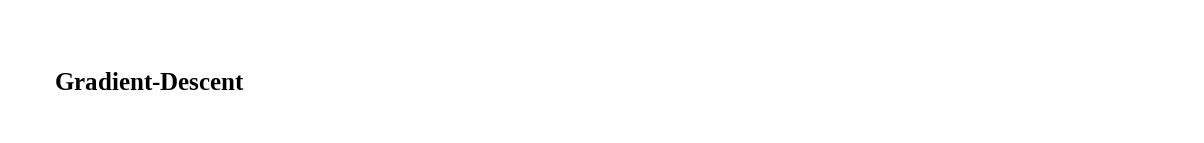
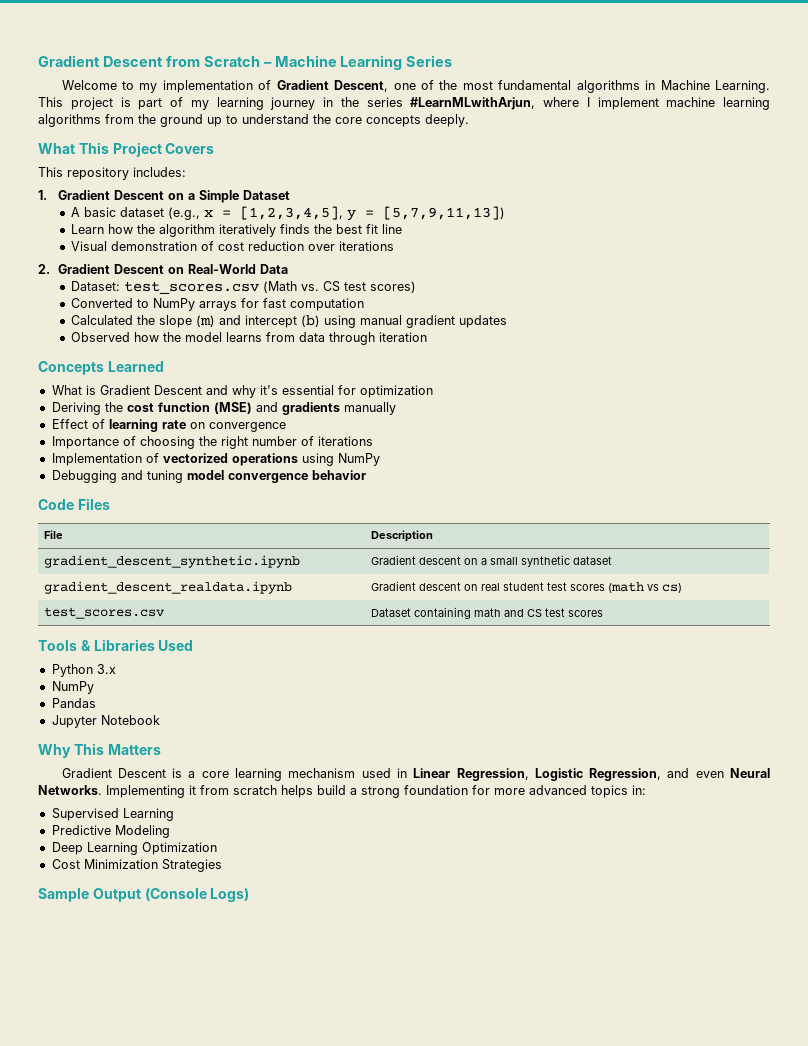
- Gradient-Descent
+ Gradient Descent from Scratch – Machine Learning Series
+ Welcome to my implementation of Gradient Descent, one of the most fundamental algorithms in Machine Learning. This project is part of my learning journey in the series #LearnMLwithArjun, where I implement machine learning algorithms from the ground up to understand the core concepts deeply.
+ What This Project Covers
+ This repository includes:
+ 1. Gradient Descent on a Simple Dataset
+ A basic dataset (e.g., x = [1,2,3,4,5], y = [5,7,9,11,13])
+ Learn how the algorithm iteratively finds the best fit line
+ Visual demonstration of cost reduction over iterations
+ 2. Gradient Descent on Real-World Data
+ Dataset: test_scores.csv (Math vs. CS test scores)
+ Converted to NumPy arrays for fast computation
+ Calculated the slope (m) and intercept (b) using manual gradient updates
+ Observed how the model learns from data through iteration
+ Concepts Learned
+ What is Gradient Descent and why it's essential for optimization
+ Deriving the cost function (MSE) and gradients manually
+ Effect of learning rate on convergence
+ Importance of choosing the right number of iterations
+ Implementation of vectorized operations using NumPy
+ Debugging and tuning model convergence behavior
+ Code Files
+ File | Description
+ gradient_descent_synthetic.ipynb | Gradient descent on a small synthetic dataset
+ gradient_descent_realdata.ipynb | Gradient descent on real student test scores (math vs cs)
+ test_scores.csv | Dataset containing math and CS test scores
+ Tools & Libraries Used
+ Python 3.x
+ NumPy
+ Pandas
+ Jupyter Notebook
+ Why This Matters
+ Gradient Descent is a core learning mechanism used in Linear Regression, Logistic Regression, and even Neural Networks. Implementing it from scratch helps build a strong foundation for more advanced topics in:
+ Supervised Learning
+ Predictive Modeling
+ Deep Learning Optimization
+ Cost Minimization Strategies
+ Sample Output (Console Logs)

